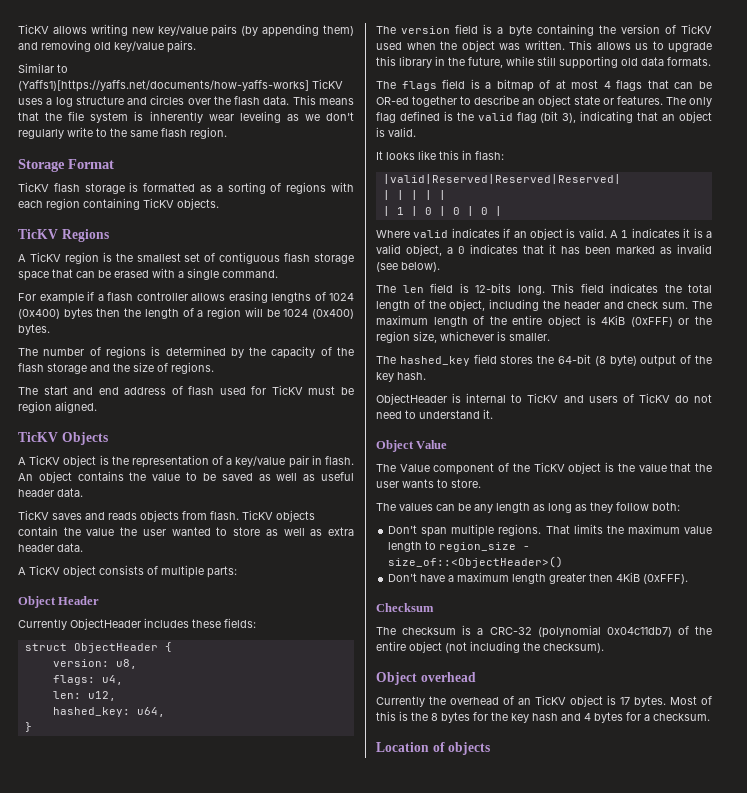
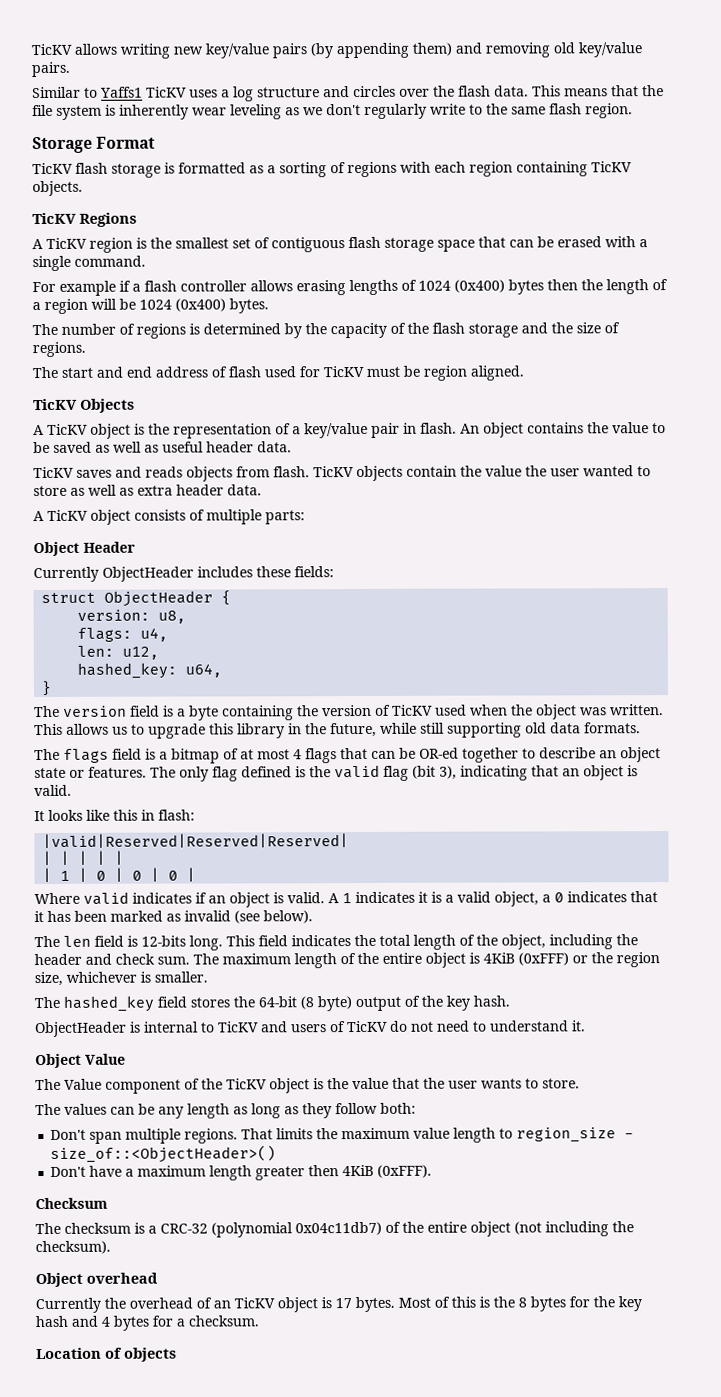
- Similar to (Yaffs1)[https://yaffs.net/documents/how-yaffs-works] TicKV uses a log structure and circles over the flash data.
+ Similar to Yaffs1 TicKV uses a log structure and circles over the flash data.

